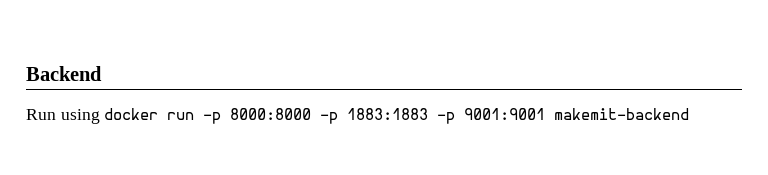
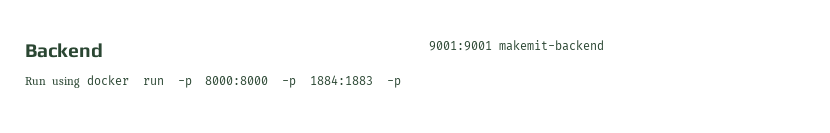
- Run using docker run -p 8000:8000 -p 1883:1883 -p 9001:9001 makemit-backend
+ Run using docker run -p 8000:8000 -p 1884:1883 -p 9001:9001 makemit-backend

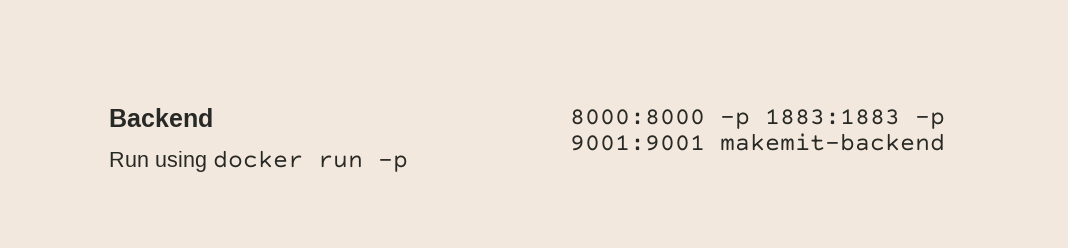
- Run using docker run -p 8000:8000 -p 1884:1883 -p 9001:9001 makemit-backend
+ Run using docker run -p 8000:8000 -p 1883:1883 -p 9001:9001 makemit-backend

